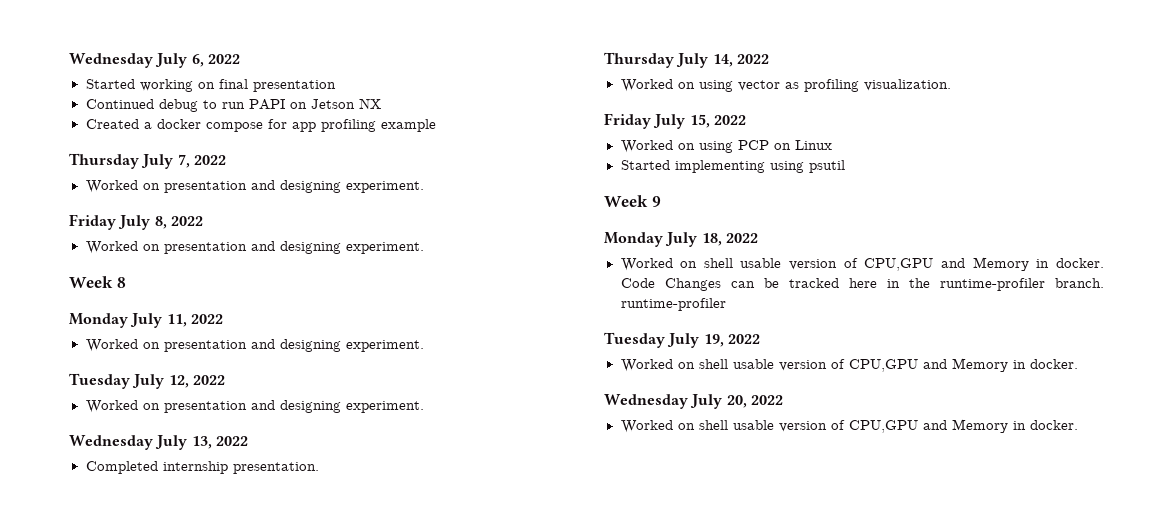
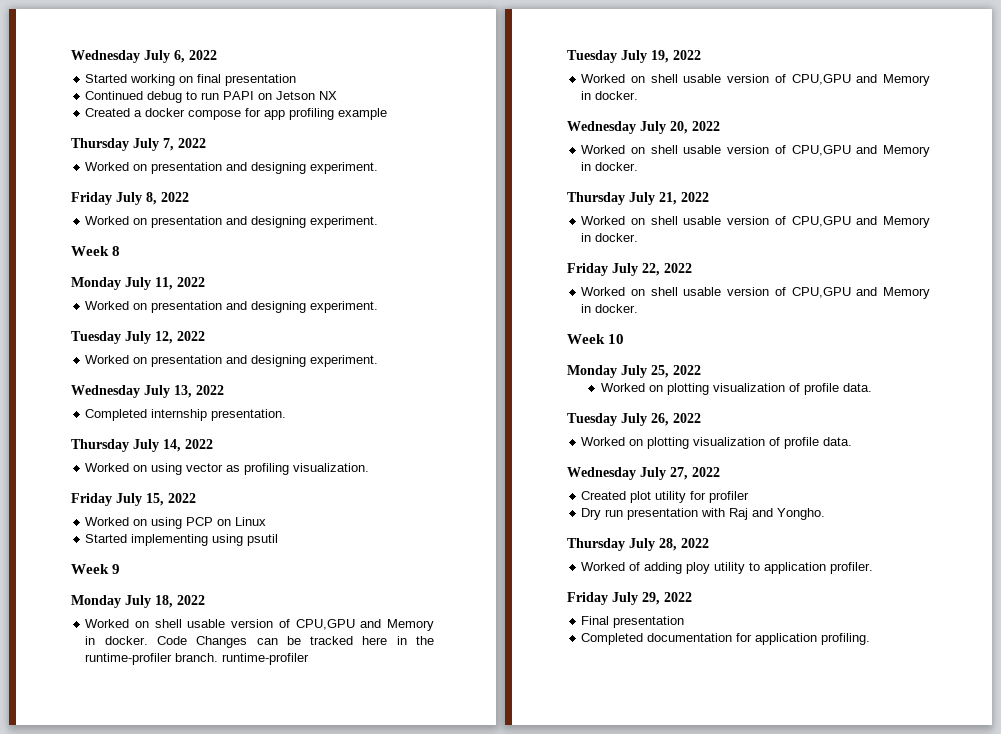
+ Thursday July 21, 2022
+ Worked on shell usable version of CPU,GPU and Memory in docker.
+ Friday July 22, 2022
+ Worked on shell usable version of CPU,GPU and Memory in docker.
+ Week 10
+ Monday July 25, 2022
+ Worked on plotting visualization of profile data.
+ Tuesday July 26, 2022
+ Worked on plotting visualization of profile data.
+ Wednesday July 27, 2022
+ Created plot utility for profiler
+ Dry run presentation with Raj and Yongho.
+ Thursday July 28, 2022
+ Worked of adding ploy utility to application profiler.
+ Friday July 29, 2022
+ Final presentation
+ Completed documentation for application profiling.

